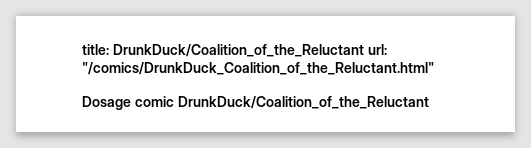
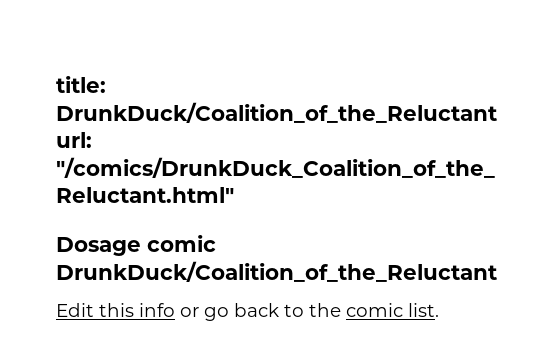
+ Edit this info or go back to the comic list.

